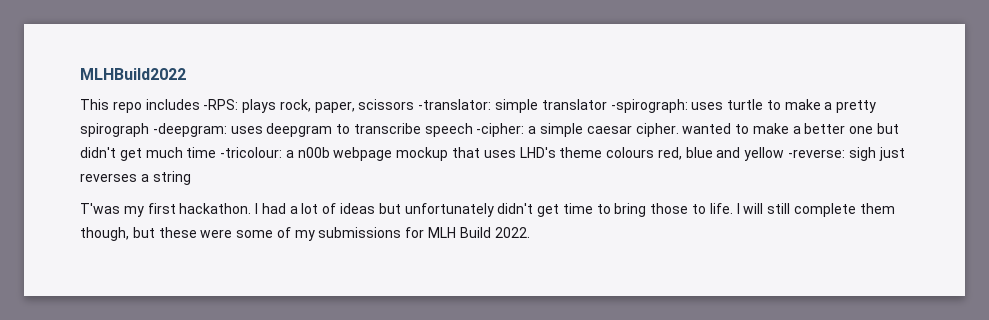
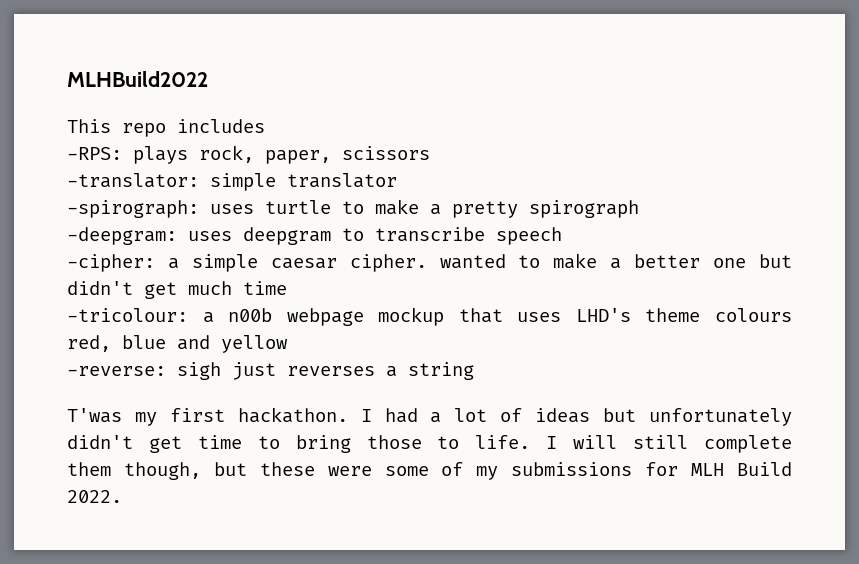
- This repo includes -RPS:
+ This repo includes
+ -RPS:
- plays rock, paper, scissors -translator:
+ plays rock, paper, scissors
+ -translator:
- simple translator -spirograph:
+ simple translator
+ -spirograph:
- uses turtle to make a pretty spirograph -deepgram:
+ uses turtle to make a pretty spirograph
+ -deepgram:
- uses deepgram to transcribe speech -cipher:
+ uses deepgram to transcribe speech
+ -cipher:
- a simple caesar cipher. wanted to make a better one but didn't get much time -tricolour:
+ a simple caesar cipher. wanted to make a better one but didn't get much time
+ -tricolour:
- a n00b webpage mockup that uses LHD's theme colours red, blue and yellow -reverse:
+ a n00b webpage mockup that uses LHD's theme colours red, blue and yellow
+ -reverse:

